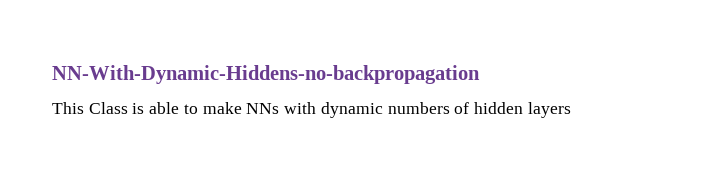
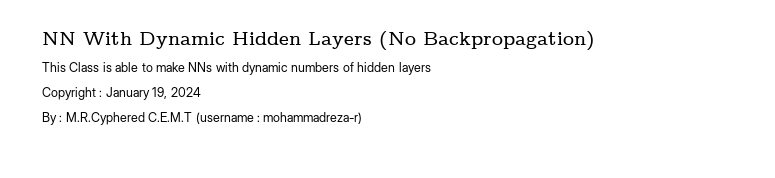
- NN-With-Dynamic-Hiddens-no-backpropagation
+ NN With Dynamic Hidden Layers (No Backpropagation)
+ Copyright : January 19, 2024
+ By : M.R.Cyphered C.E.M.T (username : mohammadreza-r)

